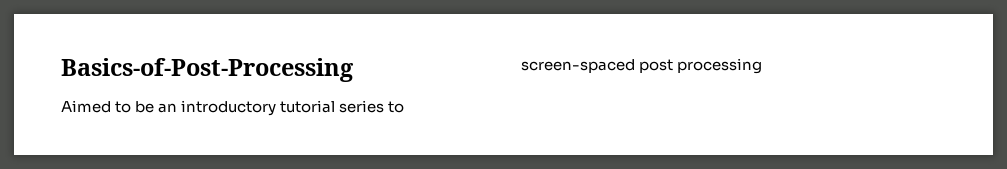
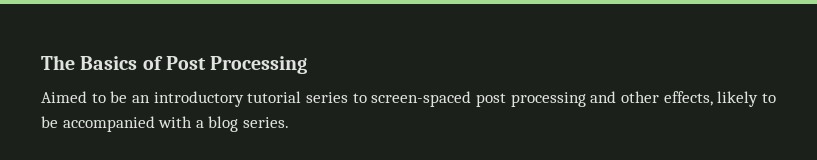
- Basics-of-Post-Processing
+ The Basics of Post Processing
- Aimed to be an introductory tutorial series to screen-spaced post processing
+ Aimed to be an introductory tutorial series to screen-spaced post processing and other effects, likely to be accompanied with a blog series.

